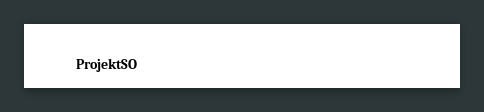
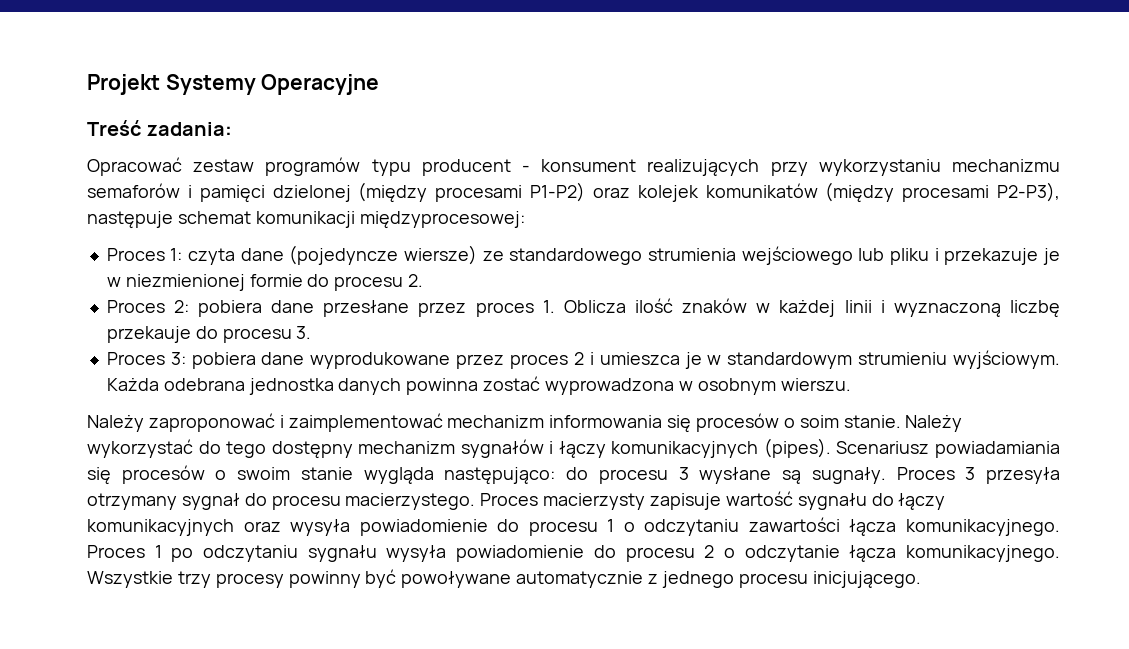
- ProjektSO
+ Projekt Systemy Operacyjne
+ Treść zadania:
+ Opracować zestaw programów typu producent - konsument realizujących przy wykorzystaniu mechanizmu semaforów i pamięci dzielonej (między procesami P1-P2) oraz kolejek komunikatów (między procesami P2-P3), następuje schemat komunikacji międzyprocesowej:
+ Proces 1: czyta dane (pojedyncze wiersze) ze standardowego strumienia wejściowego lub pliku i przekazuje je w niezmienionej formie do procesu 2.
+ Proces 2: pobiera dane przesłane przez proces 1. Oblicza ilość znaków w każdej linii i wyznaczoną liczbę przekauje do procesu 3.
+ Proces 3: pobiera dane wyprodukowane przez proces 2 i umieszca je w standardowym strumieniu wyjściowym. Każda odebrana jednostka danych powinna zostać wyprowadzona w osobnym wierszu.
+ Należy zaproponować i zaimplementować mechanizm informowania się procesów o soim stanie. Należy wykorzystać do tego dostępny mechanizm sygnałów i łączy komunikacyjnych (pipes). Scenariusz powiadamiania się procesów o swoim stanie wygląda następująco: do procesu 3 wysłane są sugnały. Proces 3 przesyła otrzymany sygnał do procesu macierzystego. Proces macierzysty zapisuje wartość sygnału do łączy komunikacyjnych oraz wysyła powiadomienie do procesu 1 o odczytaniu zawartości łącza komunikacyjnego. Proces 1 po odczytaniu sygnału wysyła powiadomienie do procesu 2 o odczytanie łącza komunikacyjnego. Wszystkie trzy procesy powinny być powoływane automatycznie z jednego procesu inicjującego.

